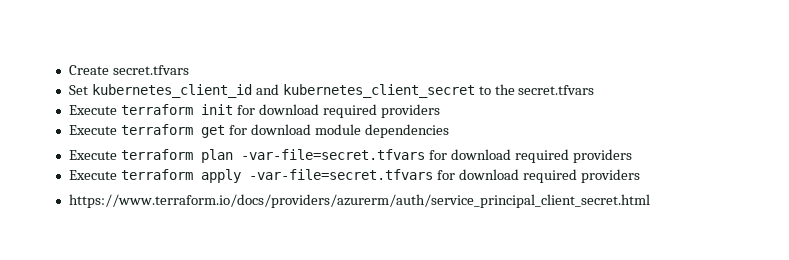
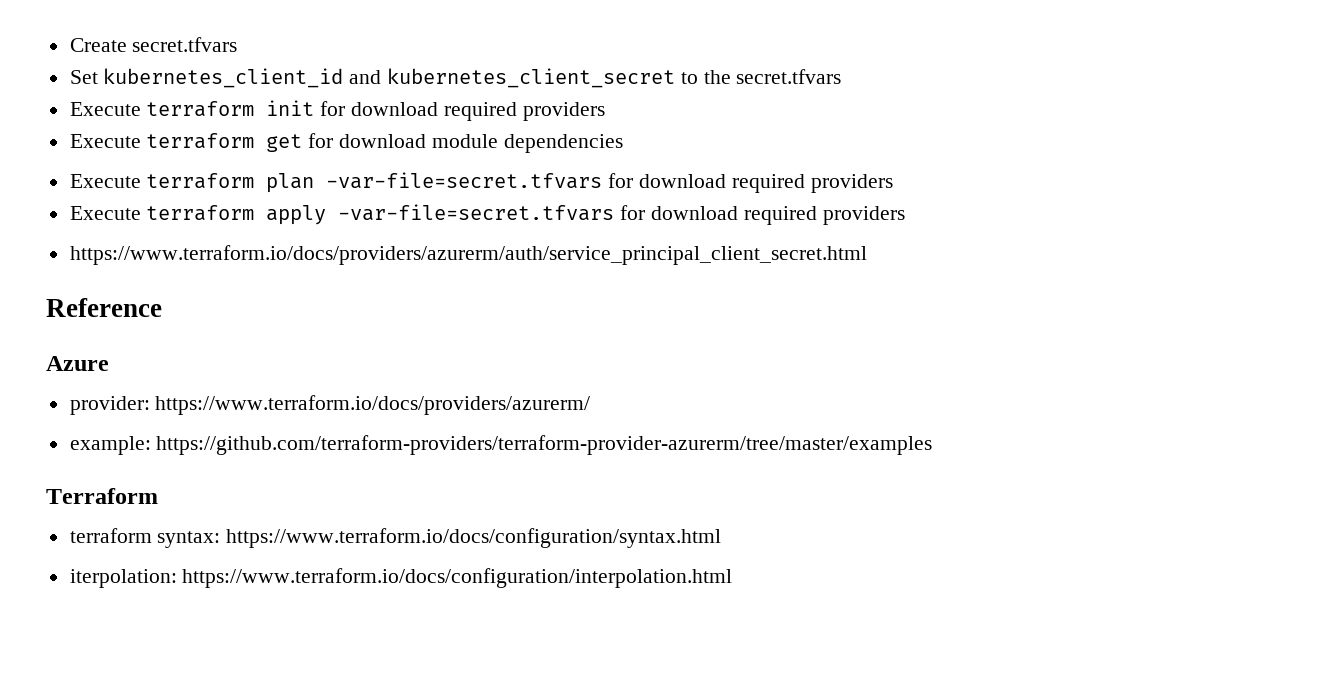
+ Reference
+ Azure
+ provider: https://www.terraform.io/docs/providers/azurerm/
+ example: https://github.com/terraform-providers/terraform-provider-azurerm/tree/master/examples
+ Terraform
+ terraform syntax: https://www.terraform.io/docs/configuration/syntax.html
+ iterpolation: https://www.terraform.io/docs/configuration/interpolation.html

